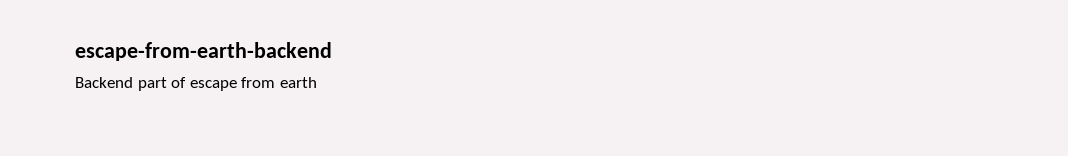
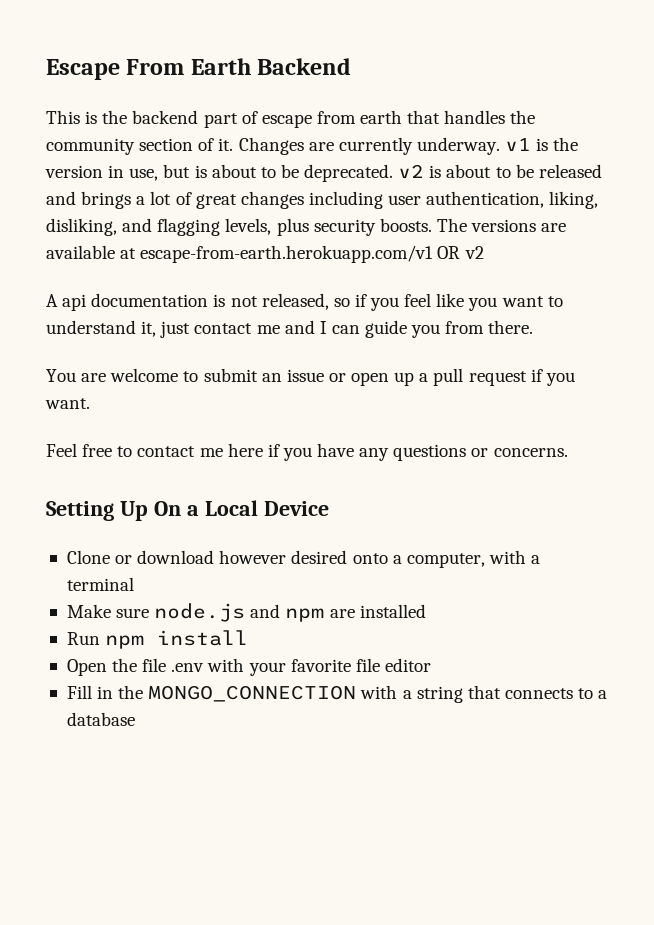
- escape-from-earth-backend
- Backend part of escape from earth
+ Escape From Earth Backend
+ This is the backend part of escape from earth that handles the community section of it. Changes are currently underway. v1 is the version in use, but is about to be deprecated. v2 is about to be released and brings a lot of great changes including user authentication, liking, disliking, and flagging levels, plus security boosts. The versions are available at escape-from-earth.herokuapp.com/v1 OR v2
+ A api documentation is not released, so if you feel like you want to understand it, just contact me and I can guide you from there.
+ You are welcome to submit an issue or open up a pull request if you want.
+ Feel free to contact me here if you have any questions or concerns.
+ Setting Up On a Local Device
+ Clone or download however desired onto a computer, with a terminal
+ Make sure node.js and npm are installed
+ Run npm install
+ Open the file .env with your favorite file editor
+ Fill in the MONGO_CONNECTION with a string that connects to a database

